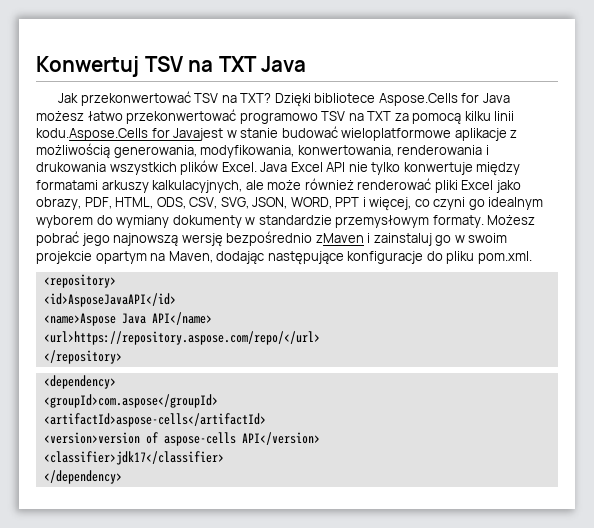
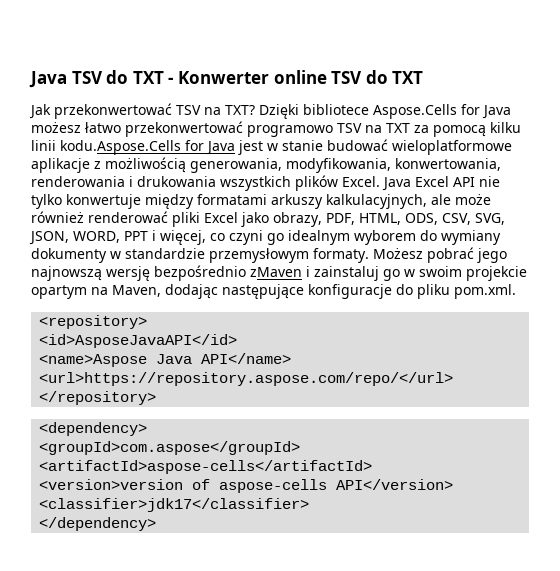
- Konwertuj TSV na TXT Java
+ Java TSV do TXT - Konwerter online TSV do TXT
- Dzięki bibliotece Aspose.Cells for Java możesz łatwo przekonwertować programowo TSV na TXT za pomocą kilku linii kodu.Aspose.Cells for Javajest w stanie budować wieloplatformowe aplikacje z możliwością generowania, modyfikowania, konwertowania, renderowania i drukowania wszystkich plików Excel.
+ Dzięki bibliotece Aspose.Cells for Java możesz łatwo przekonwertować programowo TSV na TXT za pomocą kilku linii kodu.Aspose.Cells for Java jest w stanie budować wieloplatformowe aplikacje z możliwością generowania, modyfikowania, konwertowania, renderowania i drukowania wszystkich plików Excel.

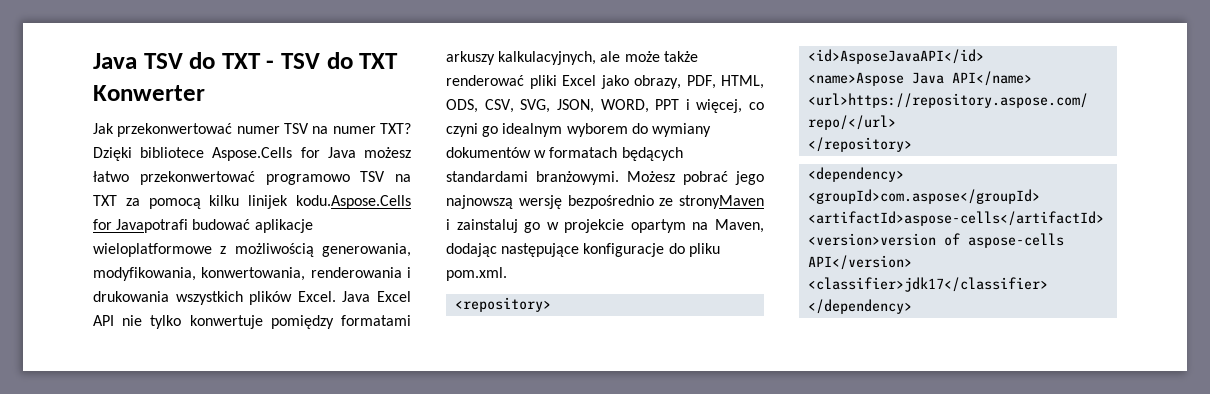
- Java TSV do TXT - Konwerter online TSV do TXT
+ Java TSV do TXT - TSV do TXT Konwerter
- Jak przekonwertować TSV na TXT?
+ Jak przekonwertować numer TSV na numer TXT?
- Dzięki bibliotece Aspose.Cells for Java możesz łatwo przekonwertować programowo TSV na TXT za pomocą kilku linii kodu.Aspose.Cells for Java jest w stanie budować wieloplatformowe aplikacje z możliwością generowania, modyfikowania, konwertowania, renderowania i drukowania wszystkich plików Excel.
+ Dzięki bibliotece Aspose.Cells for Java możesz łatwo przekonwertować programowo TSV na TXT za pomocą kilku linijek kodu.Aspose.Cells for Javapotrafi budować aplikacje wieloplatformowe z możliwością generowania, modyfikowania, konwertowania, renderowania i drukowania wszystkich plików Excel.
- Java Excel API nie tylko konwertuje między formatami arkuszy kalkulacyjnych, ale może również renderować pliki Excel jako obrazy, PDF, HTML, ODS, CSV, SVG, JSON, WORD, PPT i więcej, co czyni go idealnym wyborem do wymiany dokumenty w standardzie przemysłowym formaty.
+ Java Excel API nie tylko konwertuje pomiędzy formatami arkuszy kalkulacyjnych, ale może także renderować pliki Excel jako obrazy, PDF, HTML, ODS, CSV, SVG, JSON, WORD, PPT i więcej, co czyni go idealnym wyborem do wymiany dokumentów w formatach będących standardami branżowymi.
- Możesz pobrać jego najnowszą wersję bezpośrednio zMaven i zainstaluj go w swoim projekcie opartym na Maven, dodając następujące konfiguracje do pliku pom.xml.
+ Możesz pobrać jego najnowszą wersję bezpośrednio ze stronyMaven i zainstaluj go w projekcie opartym na Maven, dodając następujące konfiguracje do pliku pom.xml.

